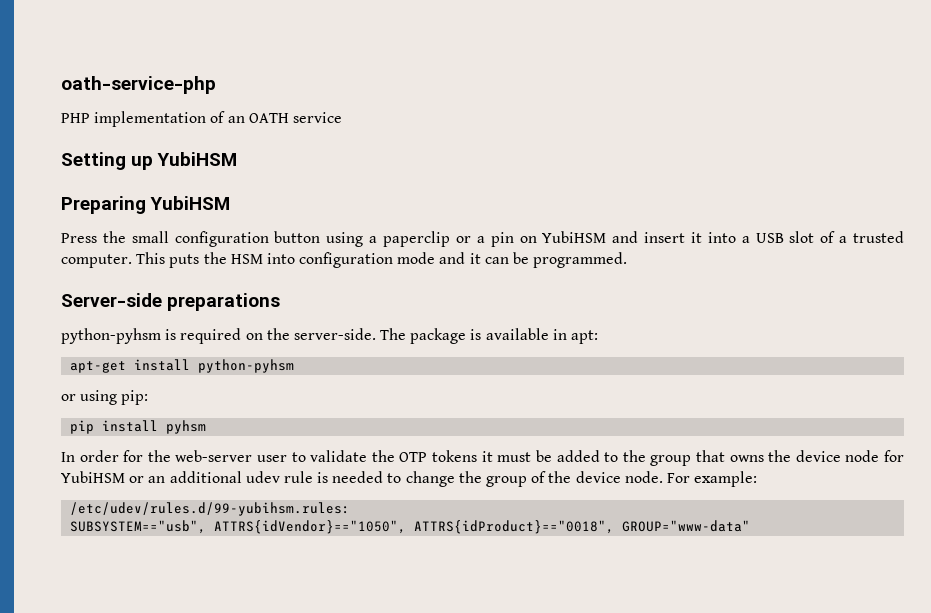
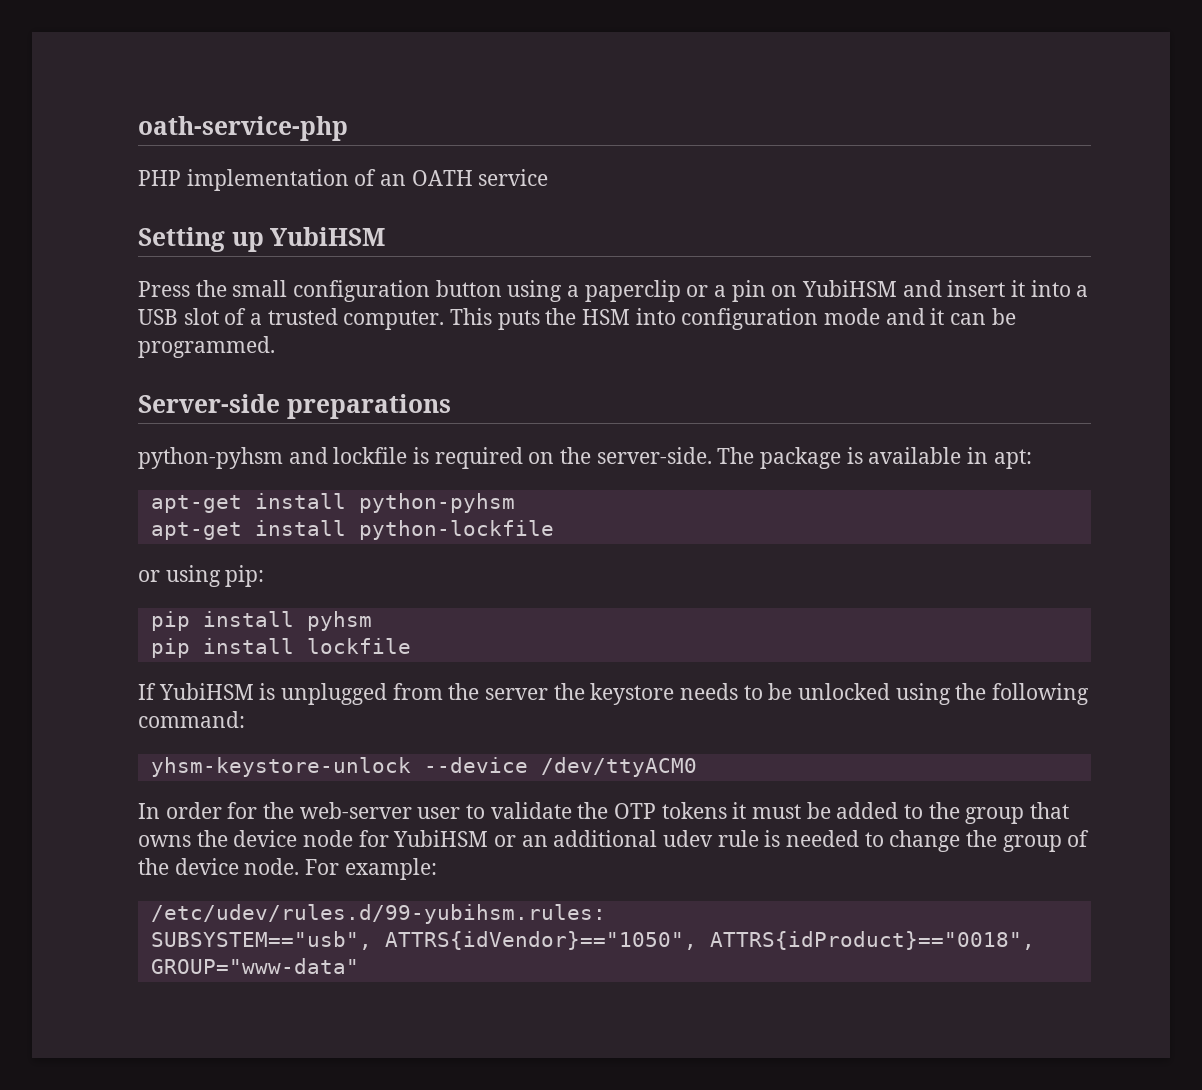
- Preparing YubiHSM
- python-pyhsm is required on the server-side.
+ python-pyhsm and lockfile is required on the server-side.
+ apt-get install python-lockfile
+ pip install lockfile
+ If YubiHSM is unplugged from the server the keystore needs to be unlocked using the following command:
+ yhsm-keystore-unlock --device /dev/ttyACM0

